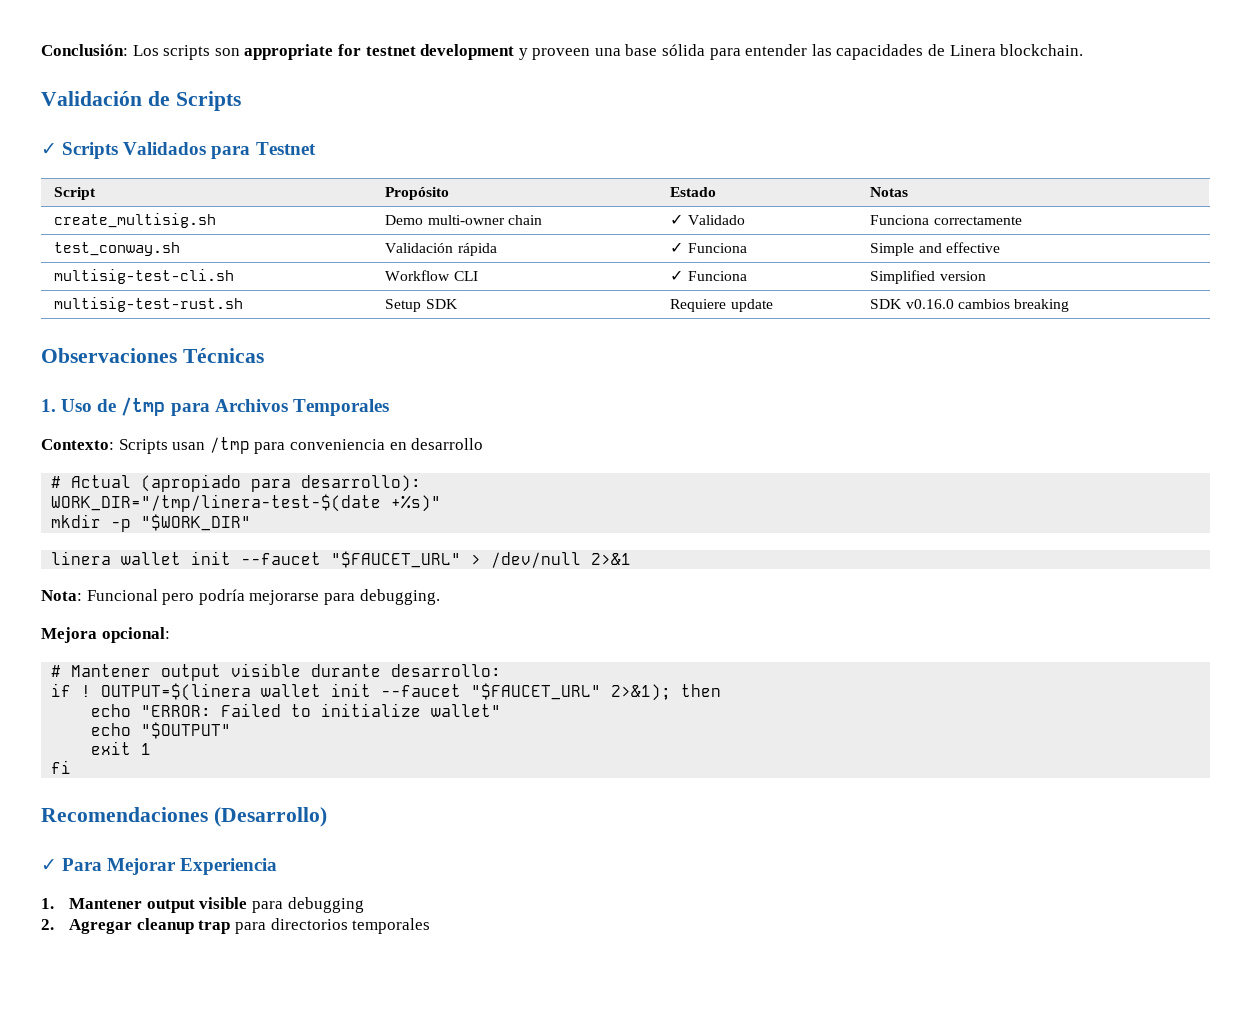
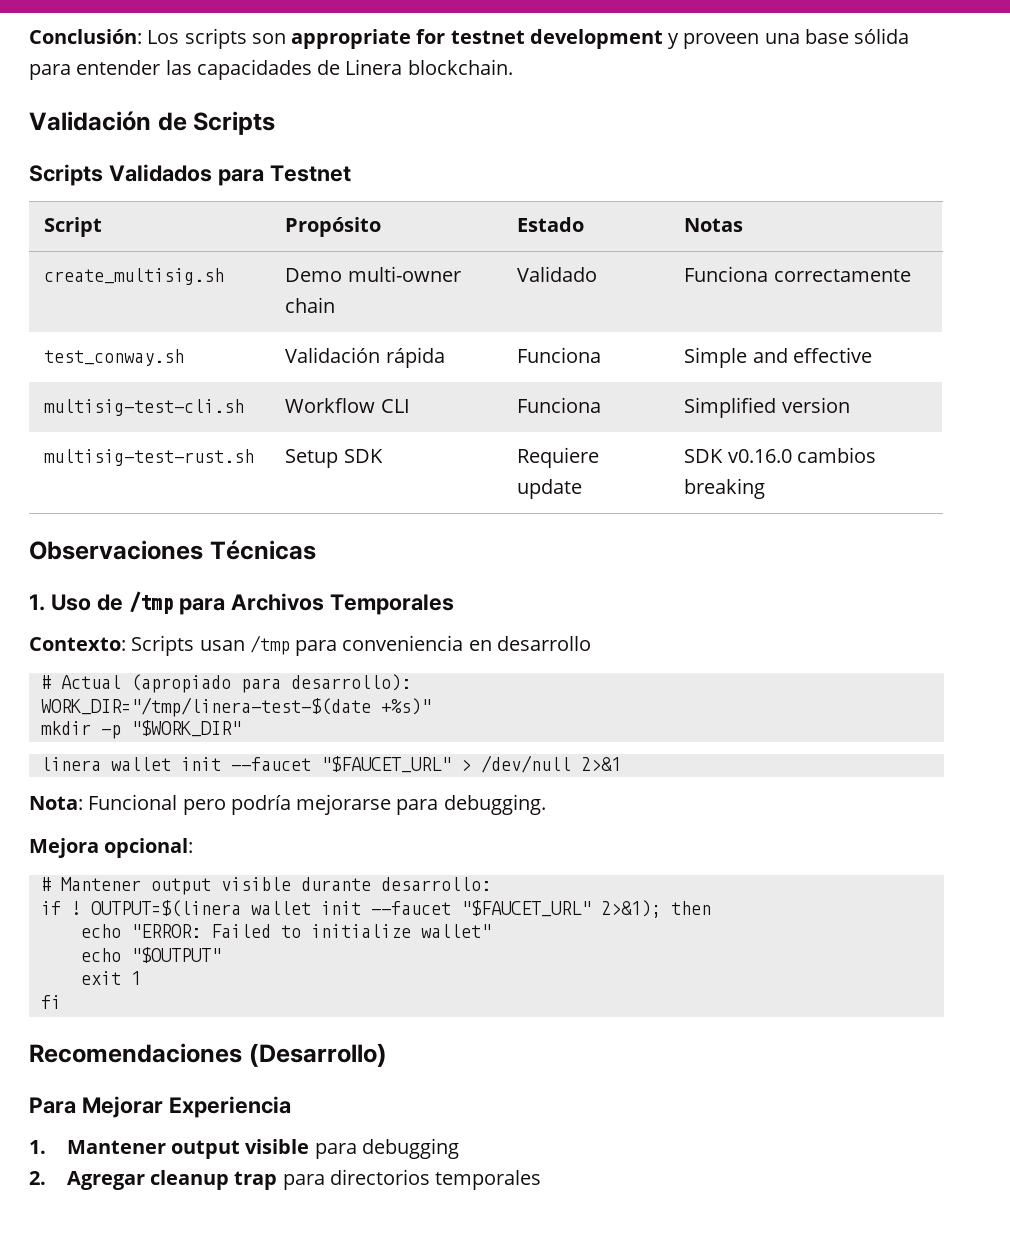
- ✓ Scripts Validados para Testnet
+ Scripts Validados para Testnet
- create_multisig.sh | Demo multi-owner chain | ✓ Validado | Funciona correctamente
+ create_multisig.sh | Demo multi-owner chain | Validado | Funciona correctamente
- test_conway.sh | Validación rápida | ✓ Funciona | Simple and effective
+ test_conway.sh | Validación rápida | Funciona | Simple and effective
- multisig-test-cli.sh | Workflow CLI | ✓ Funciona | Simplified version
+ multisig-test-cli.sh | Workflow CLI | Funciona | Simplified version
- ✓ Para Mejorar Experiencia
+ Para Mejorar Experiencia

